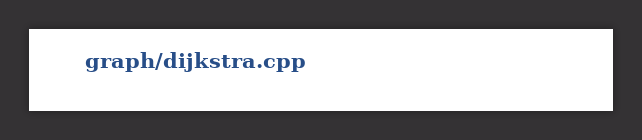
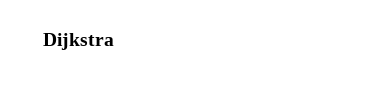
- graph/dijkstra.cpp
+ Dijkstra

